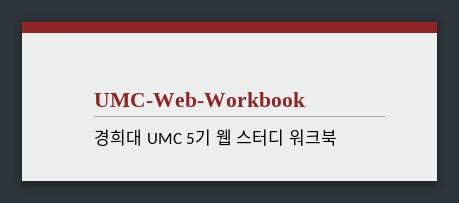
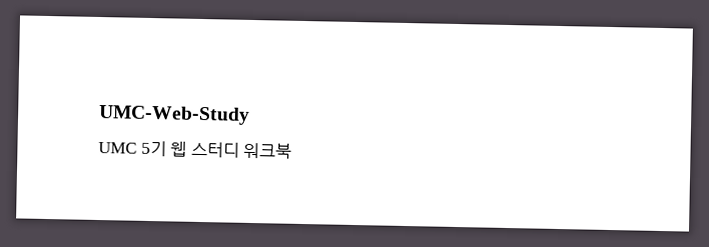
- UMC-Web-Workbook
- 경희대 UMC 5기 웹 스터디 워크북
+ UMC-Web-Study
+ UMC 5기 웹 스터디 워크북

